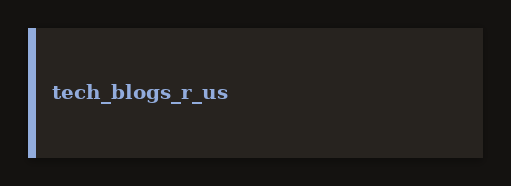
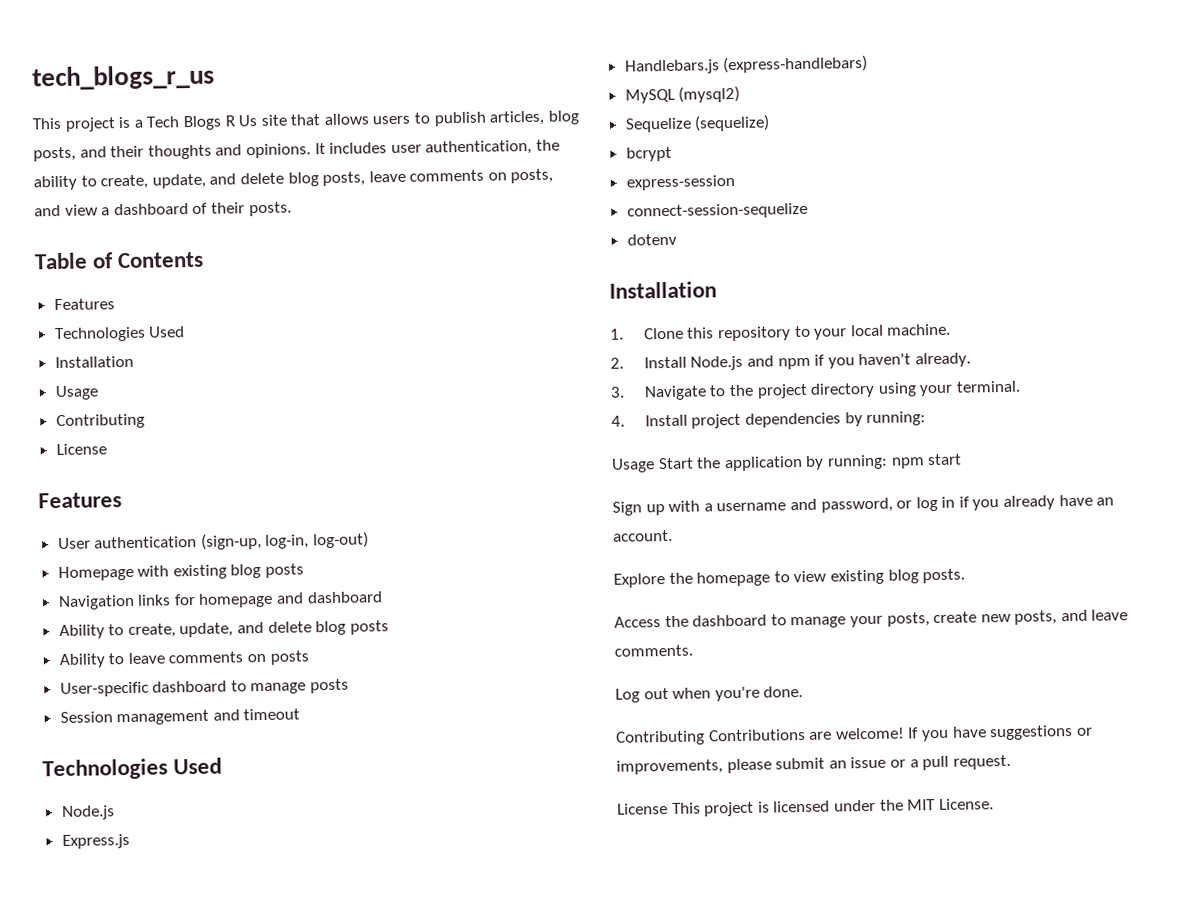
+ This project is a Tech Blogs R Us site that allows users to publish articles, blog posts, and their thoughts and opinions. It includes user authentication, the ability to create, update, and delete blog posts, leave comments on posts, and view a dashboard of their posts.
+ Table of Contents
+ Features
+ Technologies Used
+ Installation
+ Usage
+ Contributing
+ License
+ Features
+ User authentication (sign-up, log-in, log-out)
+ Homepage with existing blog posts
+ Navigation links for homepage and dashboard
+ Ability to create, update, and delete blog posts
+ Ability to leave comments on posts
+ User-specific dashboard to manage posts
+ Session management and timeout
+ Technologies Used
+ Node.js
+ Express.js
+ Handlebars.js (express-handlebars)
+ MySQL (mysql2)
+ Sequelize (sequelize)
+ bcrypt
+ express-session
+ connect-session-sequelize
+ dotenv
+ Installation
+ 1. Clone this repository to your local machine.
+ 2. Install Node.js and npm if you haven't already.
+ 3. Navigate to the project directory using your terminal.
+ 4. Install project dependencies by running:
+ Usage Start the application by running: npm start
+ Sign up with a username and password, or log in if you already have an account.
+ Explore the homepage to view existing blog posts.
+ Access the dashboard to manage your posts, create new posts, and leave comments.
+ Log out when you're done.
+ Contributing Contributions are welcome! If you have suggestions or improvements, please submit an issue or a pull request.
+ License This project is licensed under the MIT License.

